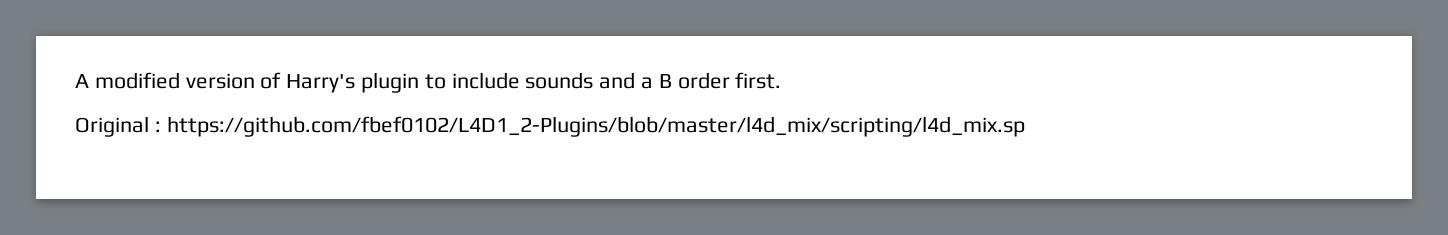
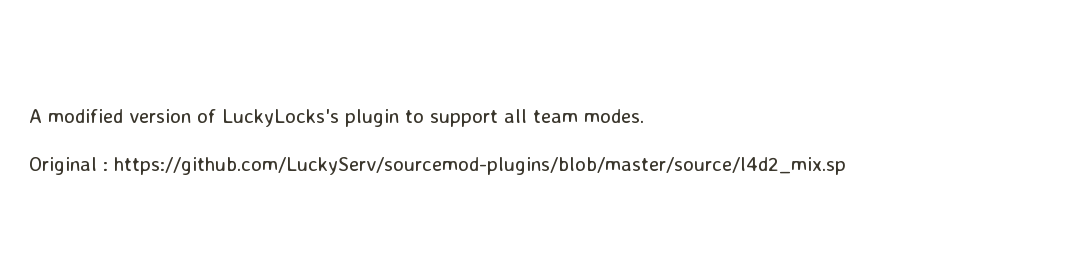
- A modified version of Harry's plugin to include sounds and a B order first.
+ A modified version of LuckyLocks's plugin to support all team modes.
- Original : https://github.com/fbef0102/L4D1_2-Plugins/blob/master/l4d_mix/scripting/l4d_mix.sp
+ Original : https://github.com/LuckyServ/sourcemod-plugins/blob/master/source/l4d2_mix.sp

